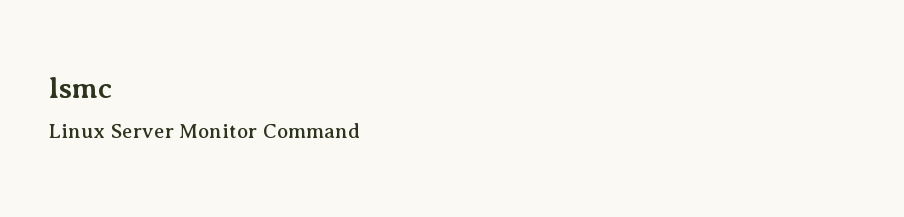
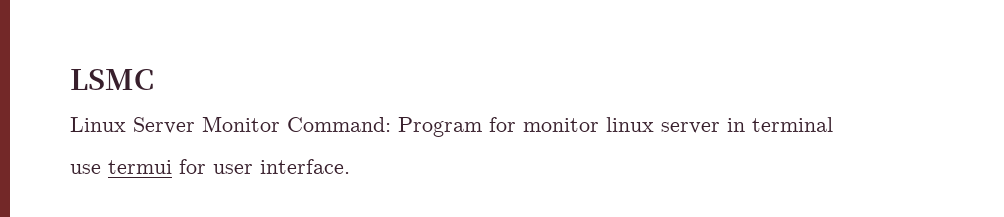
- lsmc
+ LSMC
- Linux Server Monitor Command
+ Linux Server Monitor Command: Program for monitor linux server in terminal
+ use termui for user interface.

